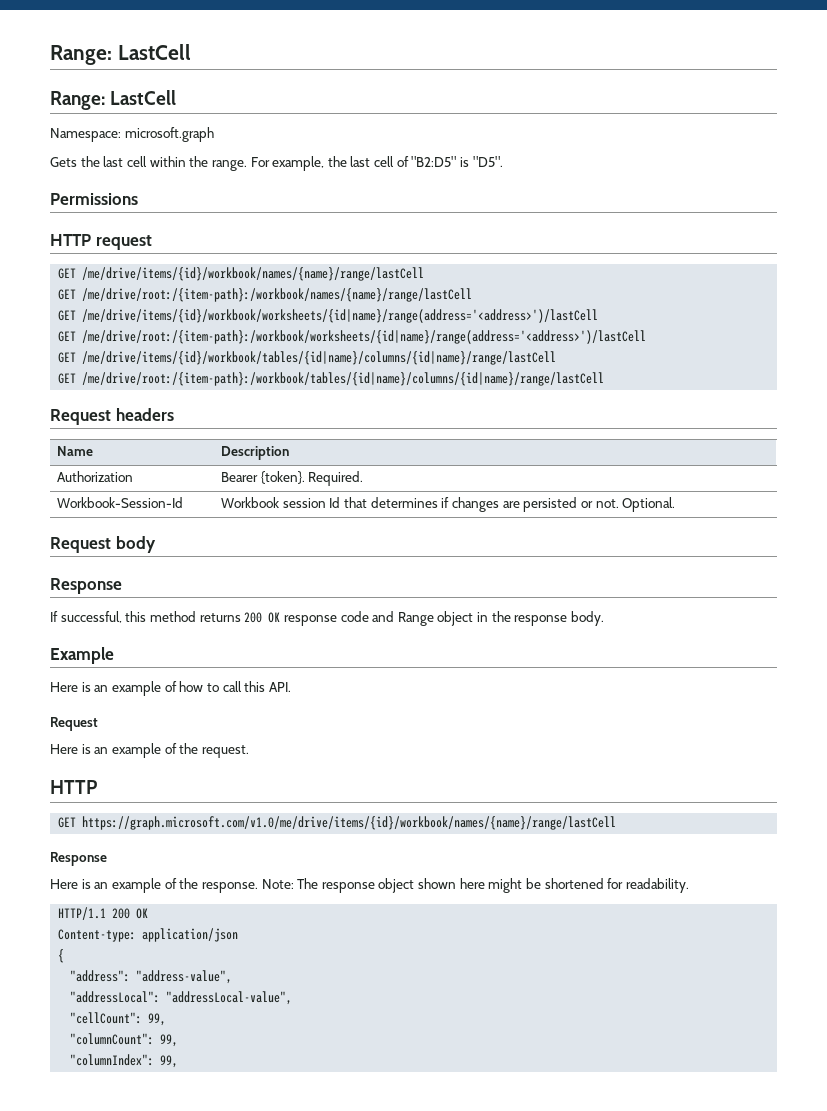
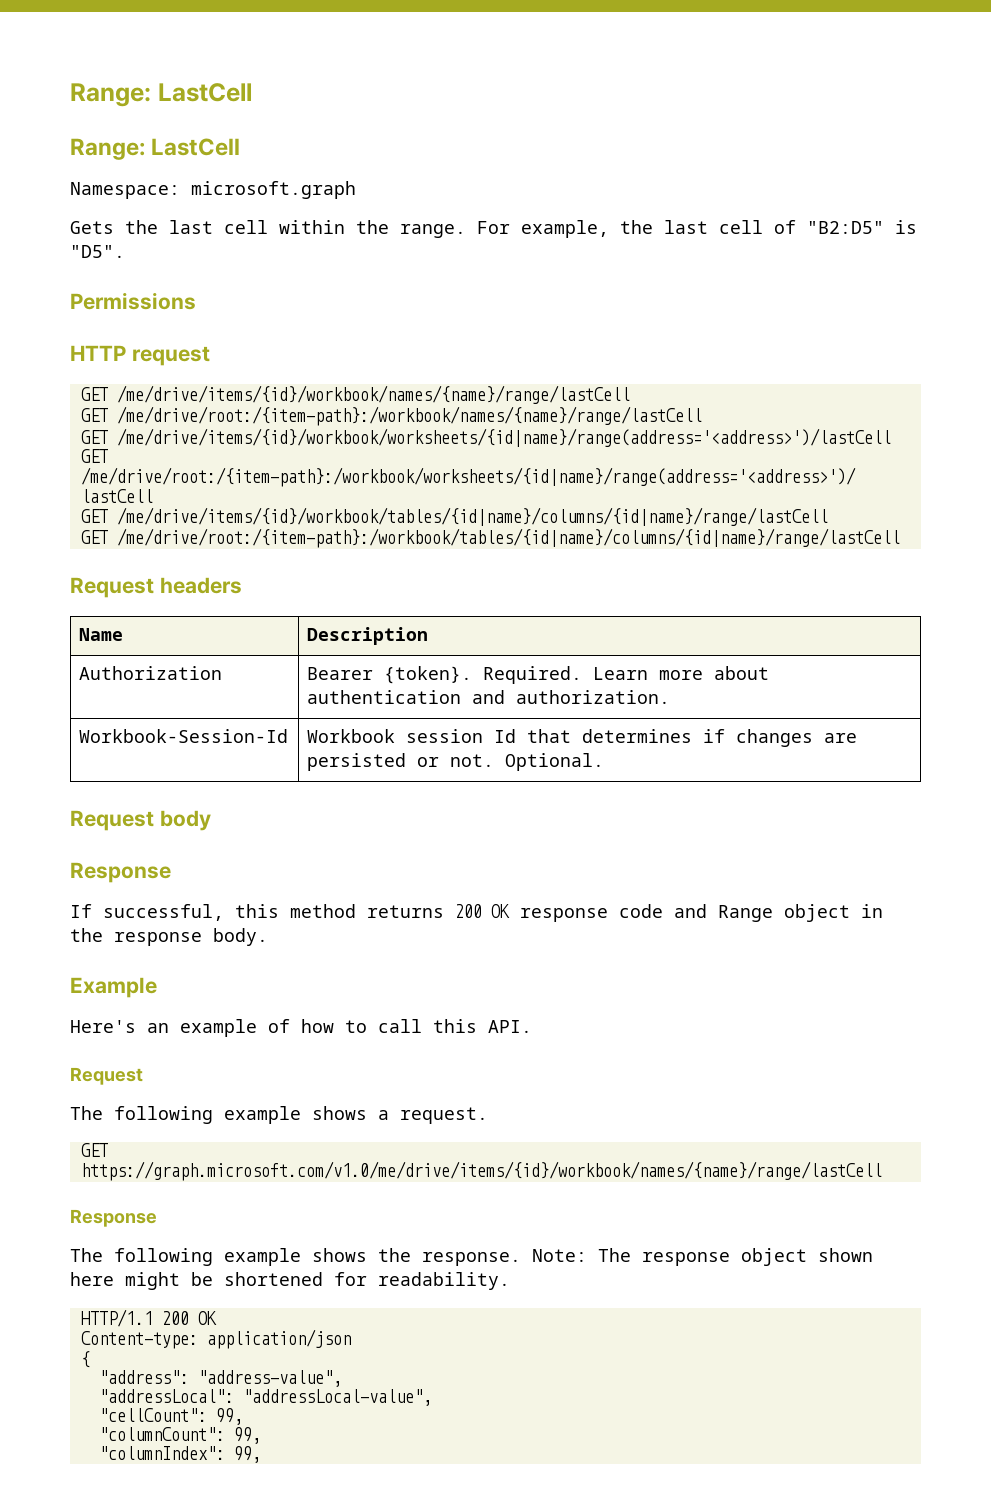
- Authorization | Bearer {token}. Required.
+ Authorization | Bearer {token}. Required. Learn more about authentication and authorization.
- Here is an example of how to call this API.
+ Here's an example of how to call this API.
- Here is an example of the request.
- HTTP
+ The following example shows a request.
- Here is an example of the response.
+ The following example shows the response.

